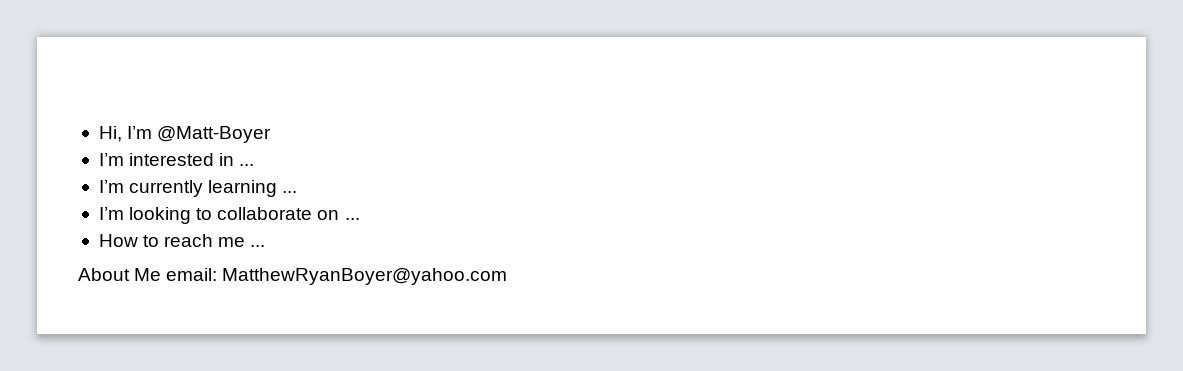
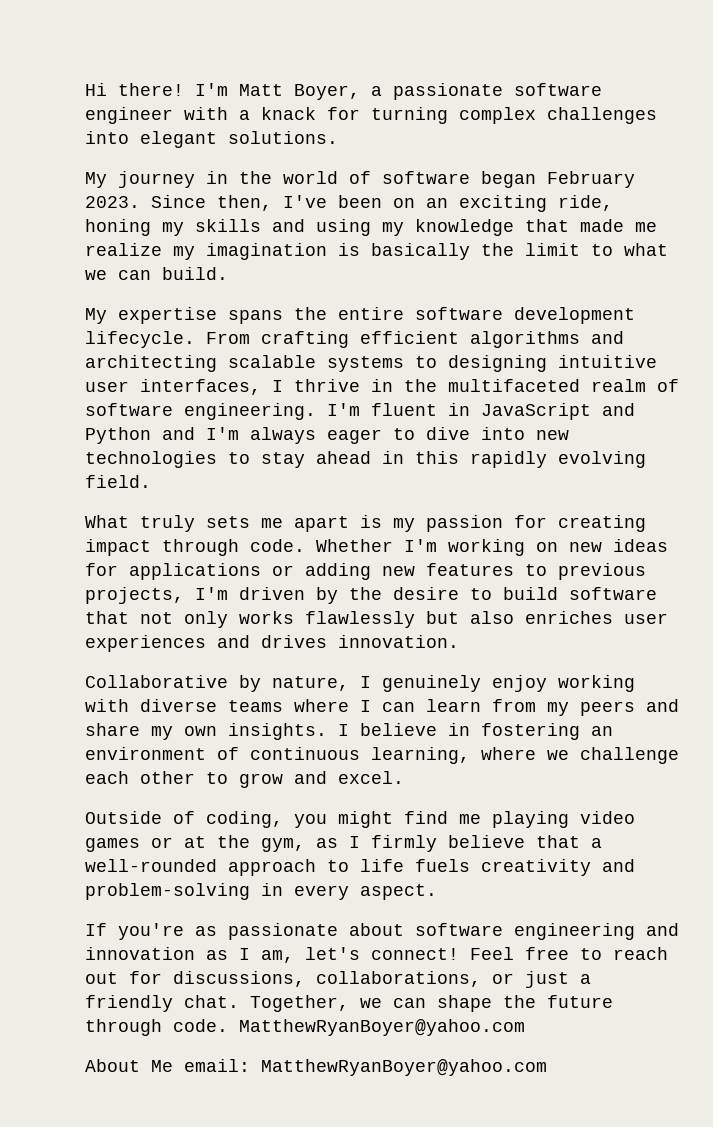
- Hi, I’m @Matt-Boyer
- I’m interested in ...
- I’m currently learning ...
- I’m looking to collaborate on ...
- How to reach me ...
+ Hi there! I'm Matt Boyer, a passionate software engineer with a knack for turning complex challenges into elegant solutions.
+ My journey in the world of software began February 2023. Since then, I've been on an exciting ride, honing my skills and using my knowledge that made me realize my imagination is basically the limit to what we can build.
+ My expertise spans the entire software development lifecycle. From crafting efficient algorithms and architecting scalable systems to designing intuitive user interfaces, I thrive in the multifaceted realm of software engineering. I'm fluent in JavaScript and Python and I'm always eager to dive into new technologies to stay ahead in this rapidly evolving field.
+ What truly sets me apart is my passion for creating impact through code. Whether I'm working on new ideas for applications or adding new features to previous projects, I'm driven by the desire to build software that not only works flawlessly but also enriches user experiences and drives innovation.
+ Collaborative by nature, I genuinely enjoy working with diverse teams where I can learn from my peers and share my own insights. I believe in fostering an environment of continuous learning, where we challenge each other to grow and excel.
+ Outside of coding, you might find me playing video games or at the gym, as I firmly believe that a well-rounded approach to life fuels creativity and problem-solving in every aspect.
+ If you're as passionate about software engineering and innovation as I am, let's connect! Feel free to reach out for discussions, collaborations, or just a friendly chat. Together, we can shape the future through code. MatthewRyanBoyer@yahoo.com

